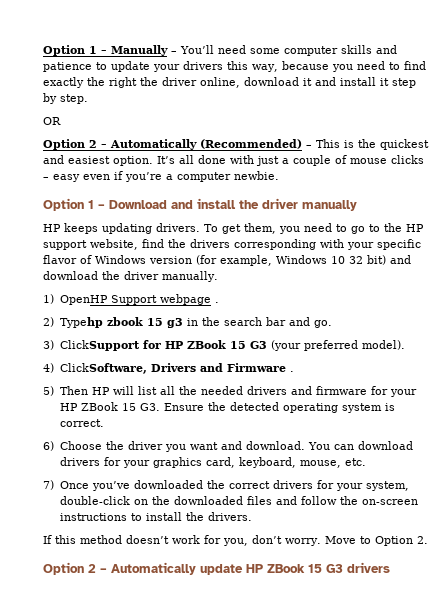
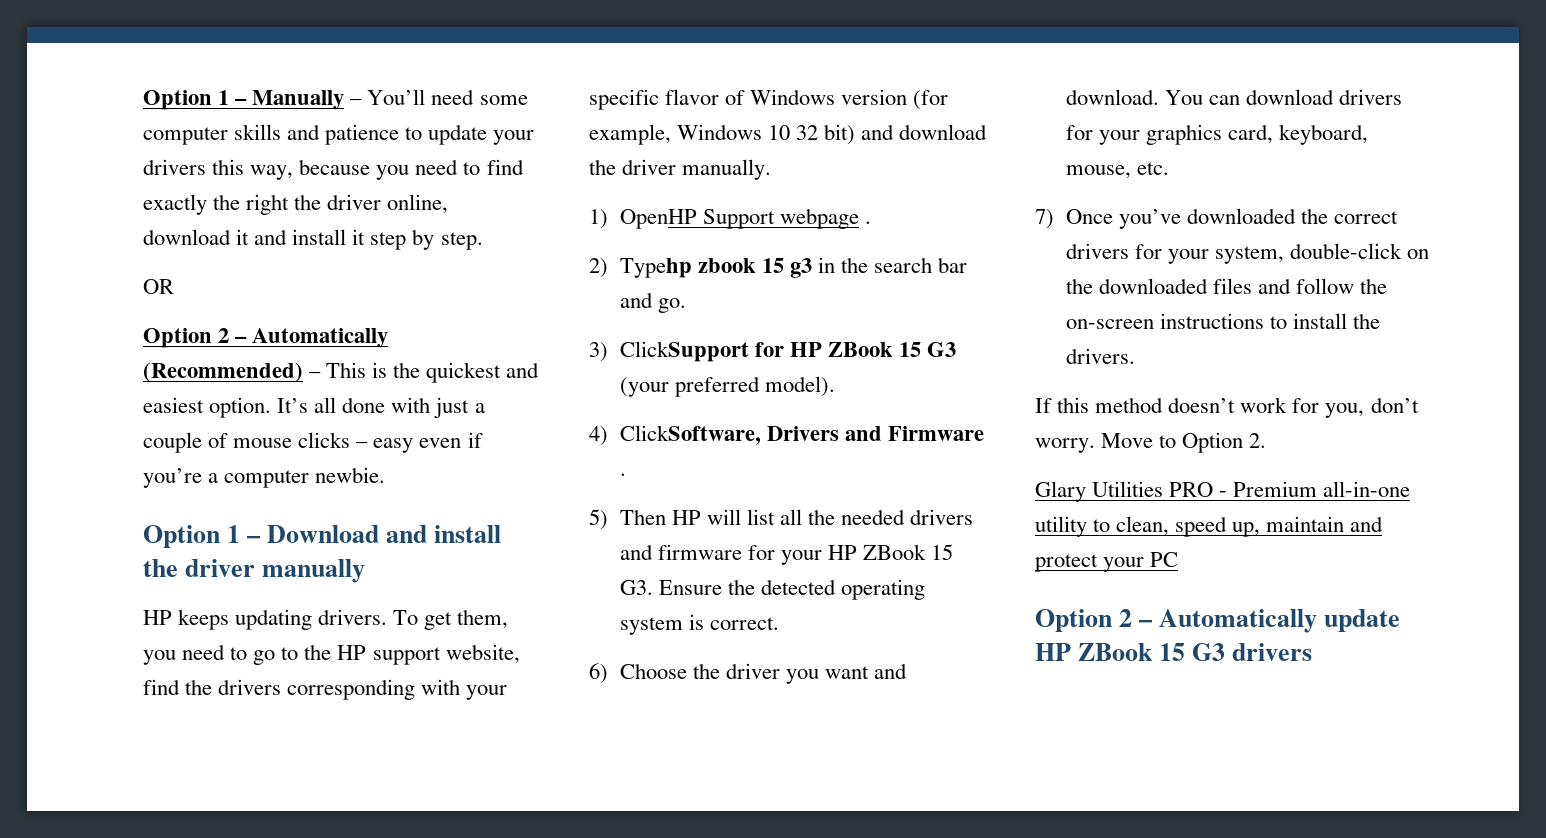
+ Glary Utilities PRO - Premium all-in-one utility to clean, speed up, maintain and protect your PC

